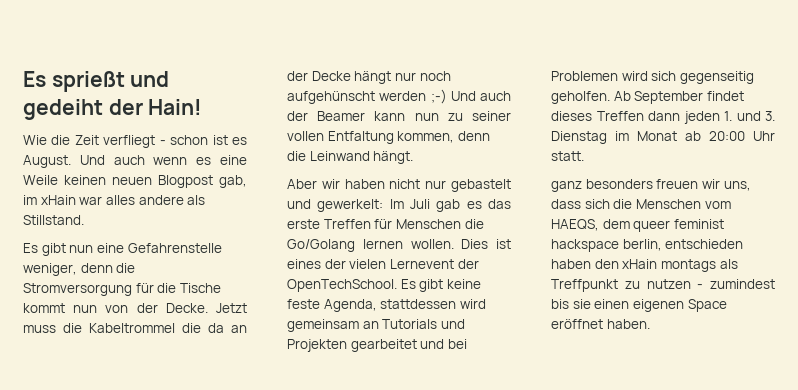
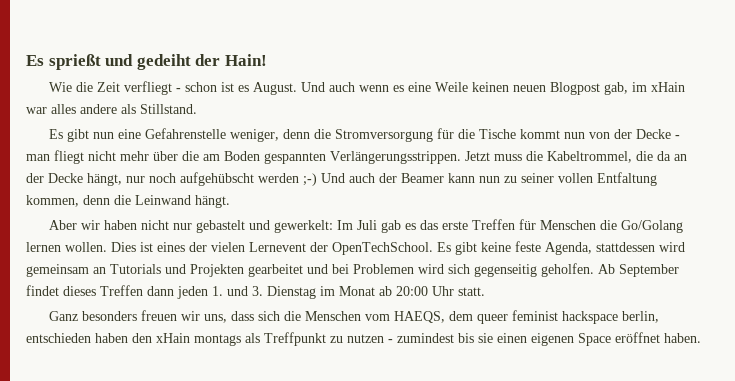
- Es gibt nun eine Gefahrenstelle weniger, denn die Stromversorgung für die Tische kommt nun von der Decke.
+ Es gibt nun eine Gefahrenstelle weniger, denn die Stromversorgung für die Tische kommt nun von der Decke - man fliegt nicht mehr über die am Boden gespannten Verlängerungsstrippen.
- Jetzt muss die Kabeltrommel die da an der Decke hängt nur noch aufgehünscht werden ;-) Und auch der Beamer kann nun zu seiner vollen Entfaltung kommen, denn die Leinwand hängt.
+ Jetzt muss die Kabeltrommel, die da an der Decke hängt, nur noch aufgehübscht werden ;-) Und auch der Beamer kann nun zu seiner vollen Entfaltung kommen, denn die Leinwand hängt.
- ganz besonders freuen wir uns, dass sich die Menschen vom HAEQS, dem queer feminist hackspace berlin, entschieden haben den xHain montags als Treffpunkt zu nutzen - zumindest bis sie einen eigenen Space eröffnet haben.
+ Ganz besonders freuen wir uns, dass sich die Menschen vom HAEQS, dem queer feminist hackspace berlin, entschieden haben den xHain montags als Treffpunkt zu nutzen - zumindest bis sie einen eigenen Space eröffnet haben.

